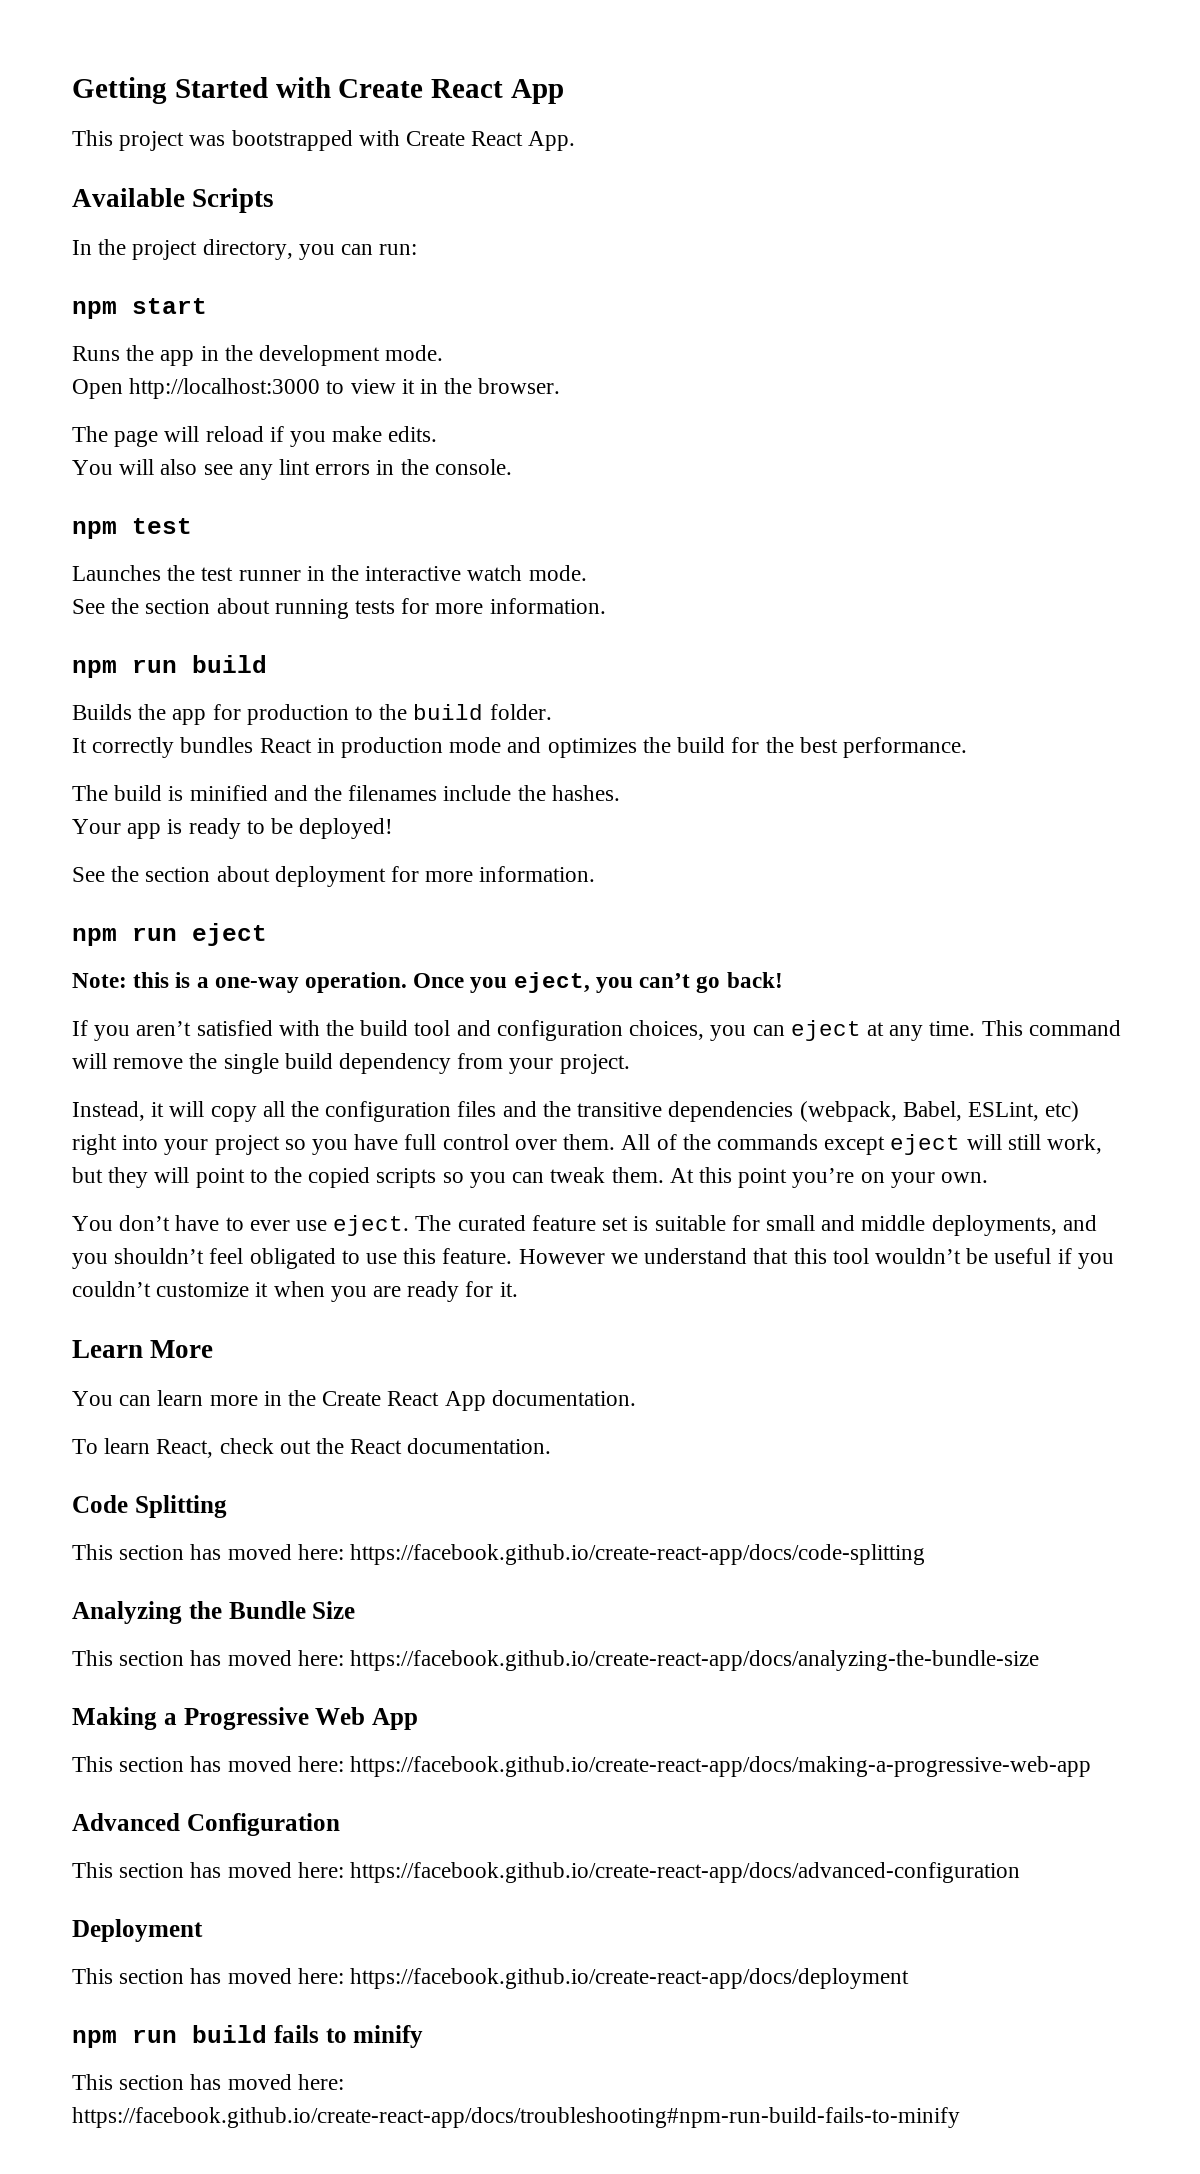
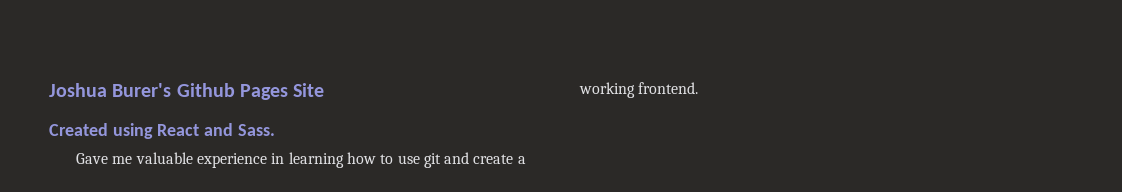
- Getting Started with Create React App
- This project was bootstrapped with Create React App.
- Available Scripts
- In the project directory, you can run:
- npm start
- Runs the app in the development mode.
- Open http://localhost:3000 to view it in the browser.
- The page will reload if you make edits.
- You will also see any lint errors in the console.
- npm test
- Launches the test runner in the interactive watch mode.
- See the section about running tests for more information.
- npm run build
- Builds the app for production to the build folder.
- It correctly bundles React in production mode and optimizes the build for the best performance.
- The build is minified and the filenames include the hashes.
- Your app is ready to be deployed!
- See the section about deployment for more information.
- npm run eject
- Note: this is a one-way operation. Once you eject, you can’t go back!
- If you aren’t satisfied with the build tool and configuration choices, you can eject at any time. This command will remove the single build dependency from your project.
- Instead, it will copy all the configuration files and the transitive dependencies (webpack, Babel, ESLint, etc) right into your project so you have full control over them. All of the commands except eject will still work, but they will point to the copied scripts so you can tweak them. At this point you’re on your own.
- You don’t have to ever use eject. The curated feature set is suitable for small and middle deployments, and you shouldn’t feel obligated to use this feature. However we understand that this tool wouldn’t be useful if you couldn’t customize it when you are ready for it.
- Learn More
- You can learn more in the Create React App documentation.
- To learn React, check out the React documentation.
- Code Splitting
- This section has moved here: https://facebook.github.io/create-react-app/docs/code-splitting
- Analyzing the Bundle Size
- This section has moved here: https://facebook.github.io/create-react-app/docs/analyzing-the-bundle-size
- Making a Progressive Web App
- This section has moved here: https://facebook.github.io/create-react-app/docs/making-a-progressive-web-app
- Advanced Configuration
- This section has moved here: https://facebook.github.io/create-react-app/docs/advanced-configuration
- Deployment
- This section has moved here: https://facebook.github.io/create-react-app/docs/deployment
- npm run build fails to minify
- This section has moved here: https://facebook.github.io/create-react-app/docs/troubleshooting#npm-run-build-fails-to-minify
+ Joshua Burer's Github Pages Site
+ Created using React and Sass.
+ Gave me valuable experience in learning how to use git and create a working frontend.

